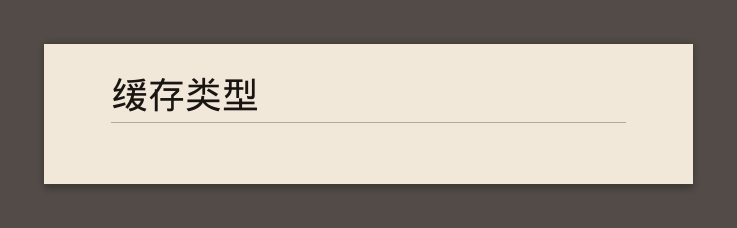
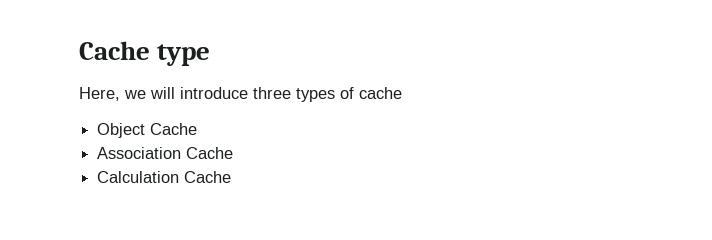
- 缓存类型
+ Cache type
+ Here, we will introduce three types of cache
+ Object Cache
+ Association Cache
+ Calculation Cache

